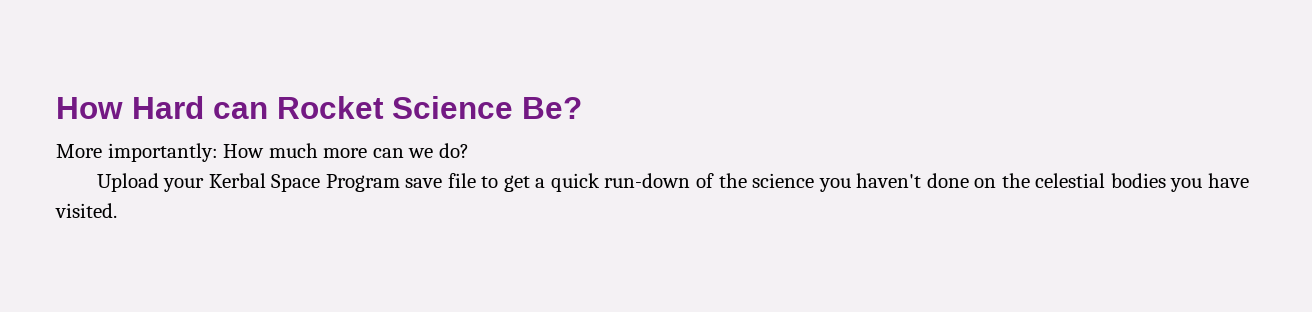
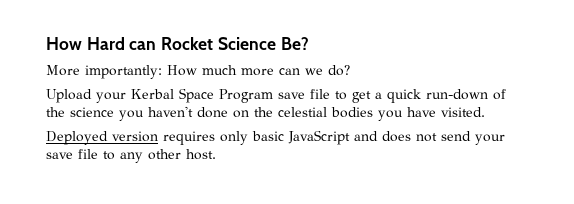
+ Deployed version requires only basic JavaScript and does not send your save file to any other host.

